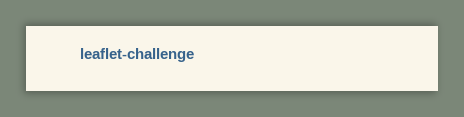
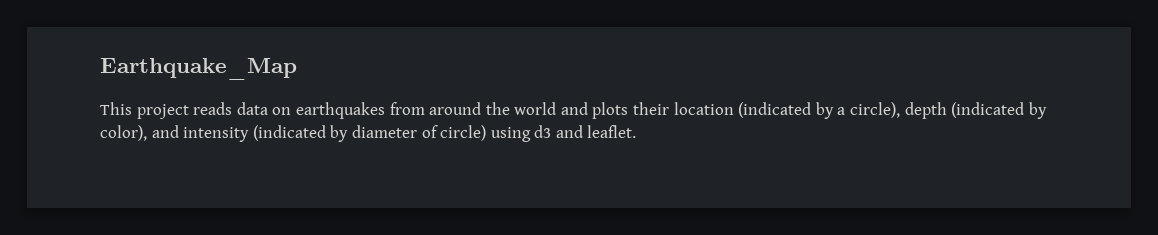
- leaflet-challenge
+ Earthquake_Map
+ This project reads data on earthquakes from around the world and plots their location (indicated by a circle), depth (indicated by color), and intensity (indicated by diameter of circle) using d3 and leaflet.

